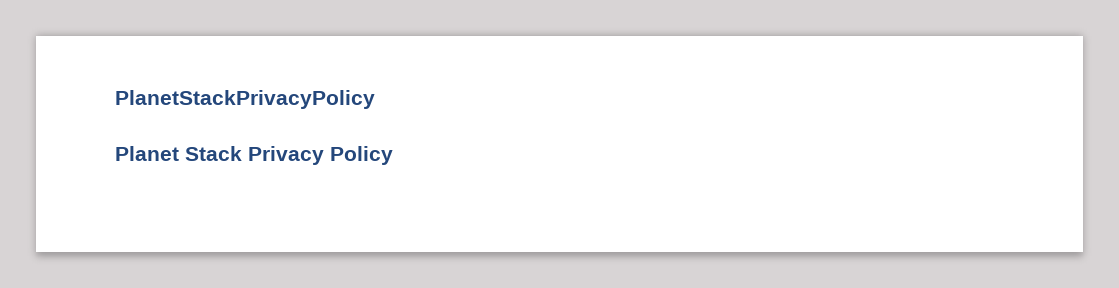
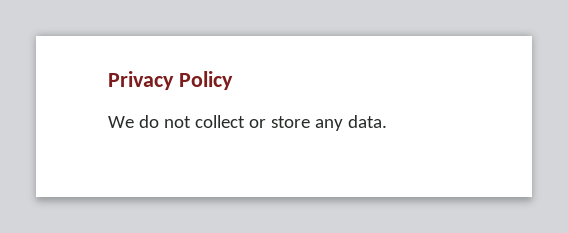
- PlanetStackPrivacyPolicy
- Planet Stack Privacy Policy
+ Privacy Policy
+ We do not collect or store any data.

